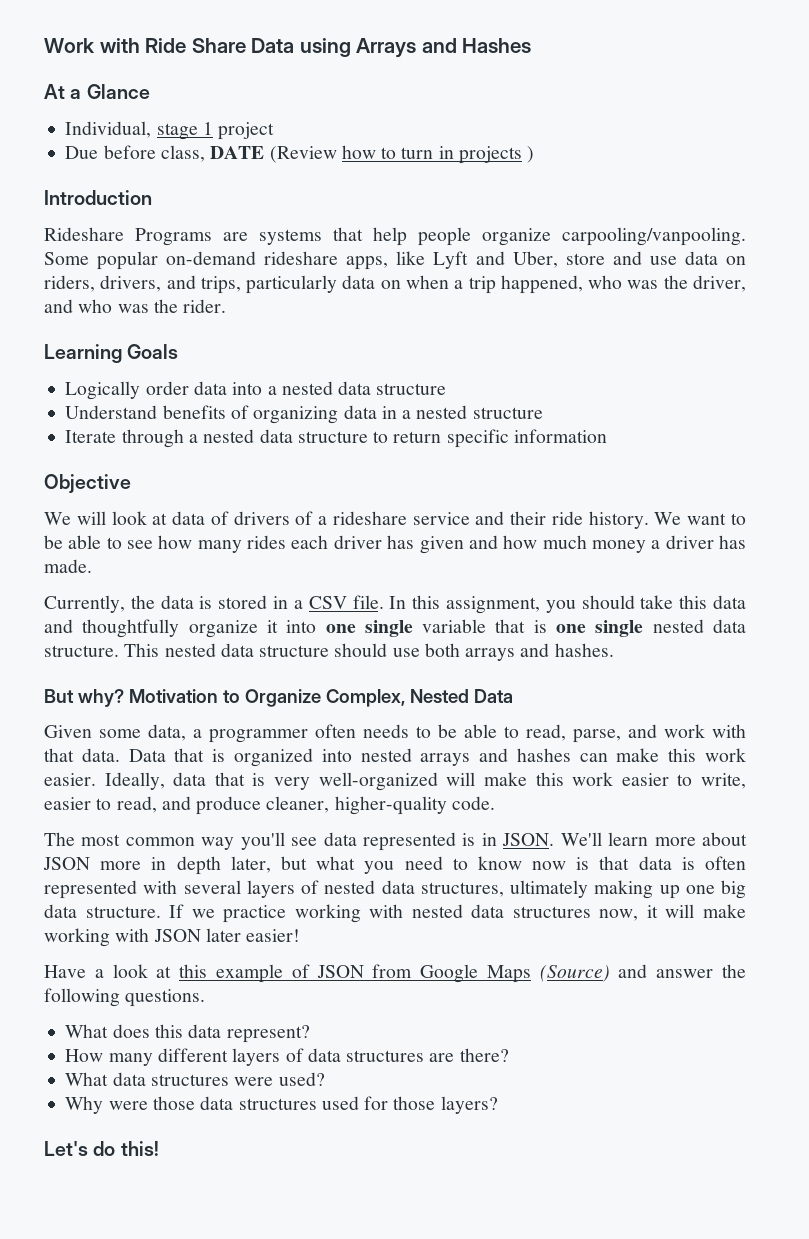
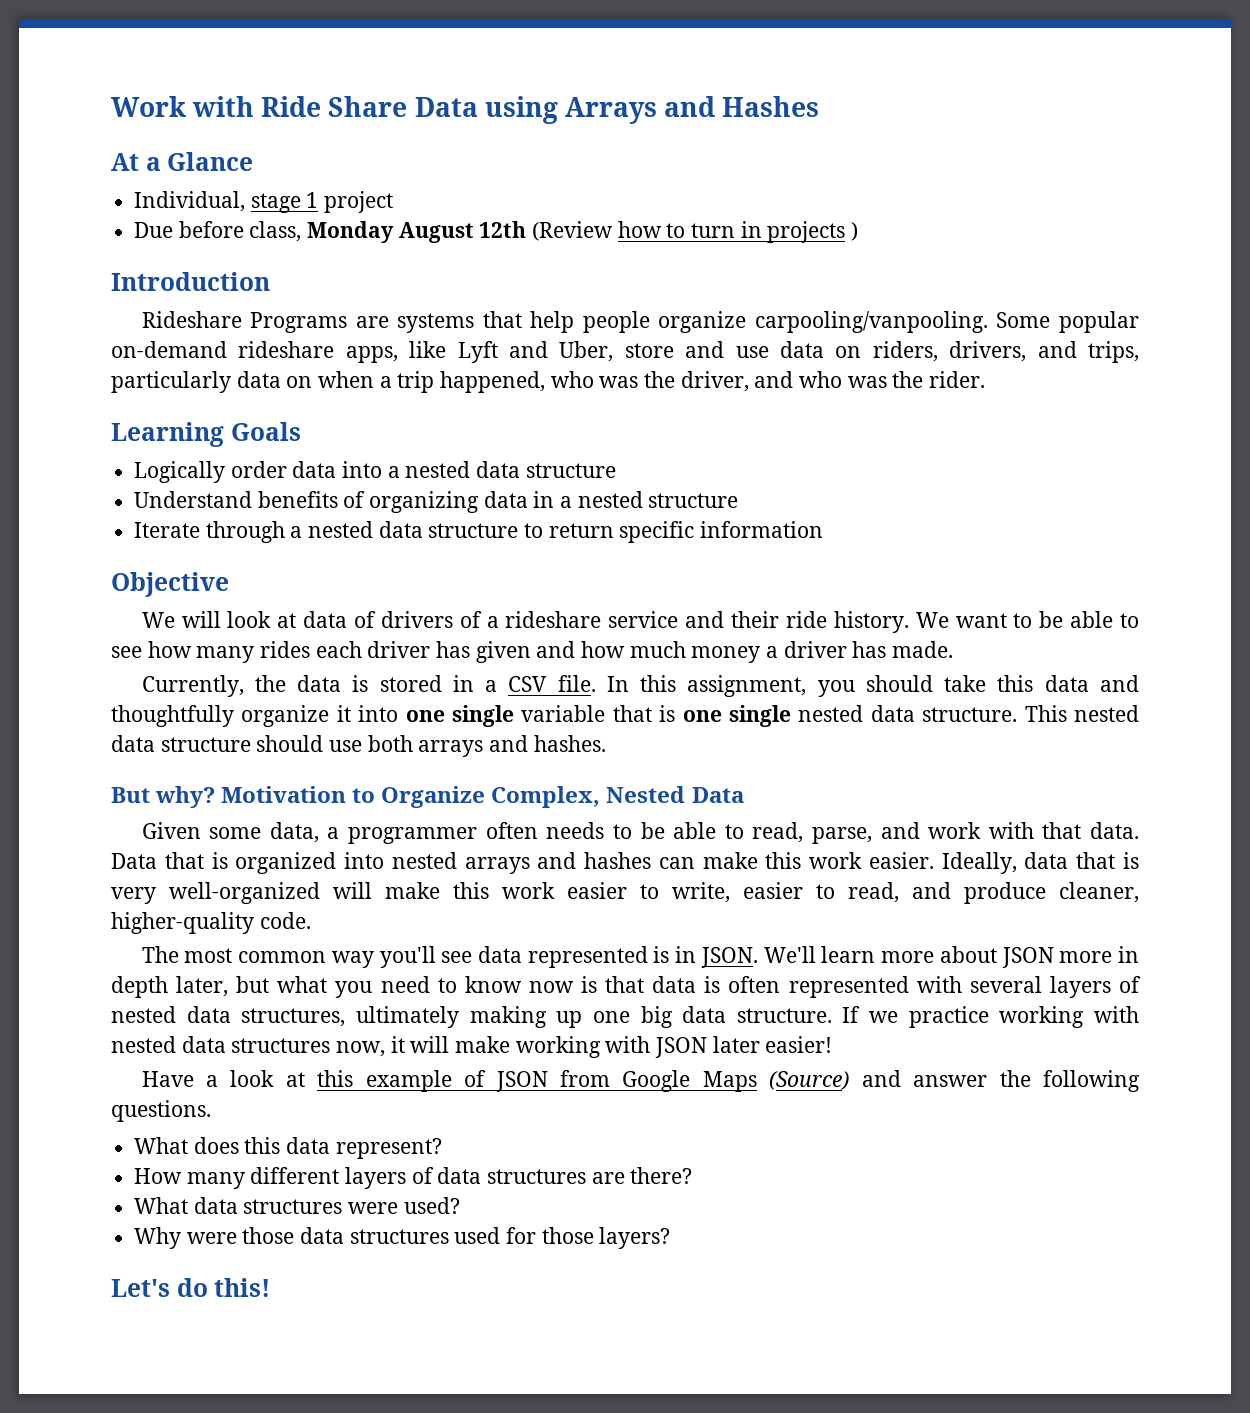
- Due before class, DATE (Review how to turn in projects )
+ Due before class, Monday August 12th (Review how to turn in projects )

